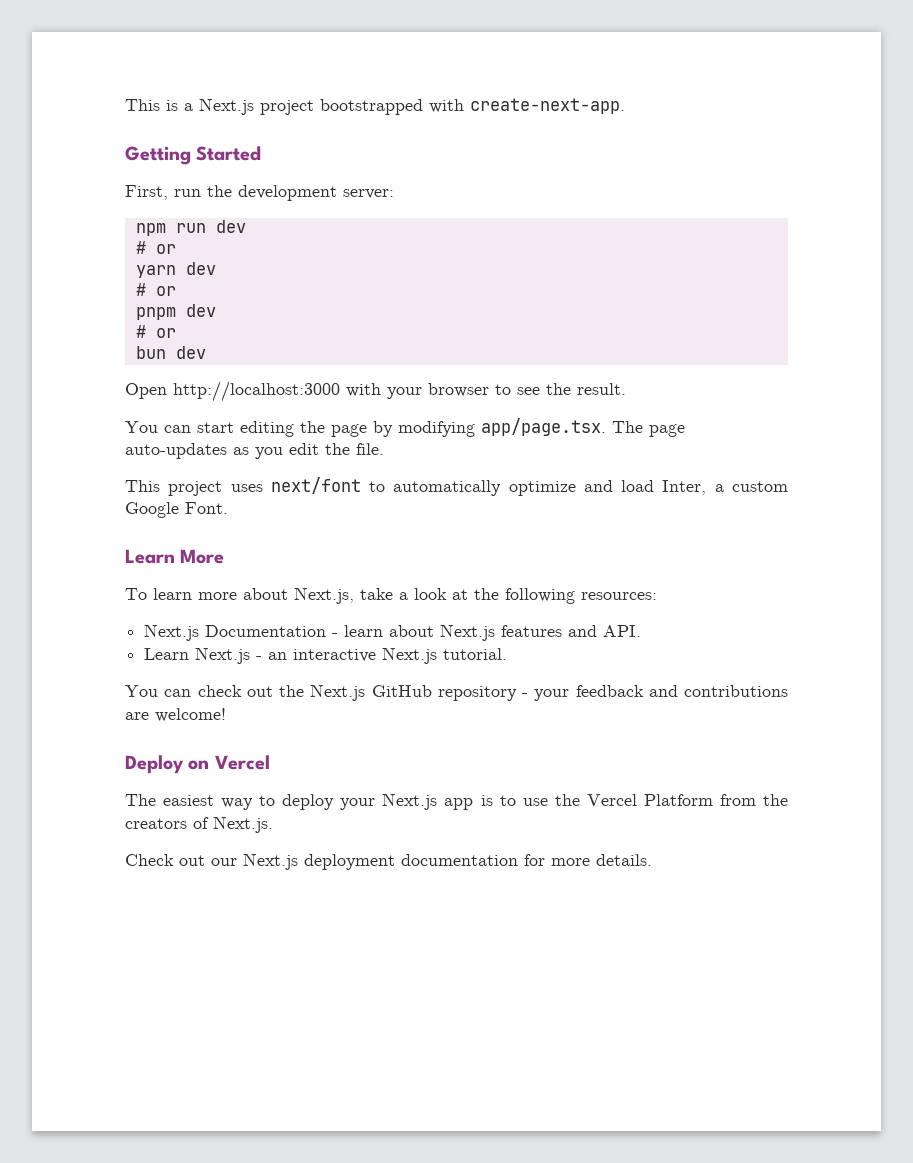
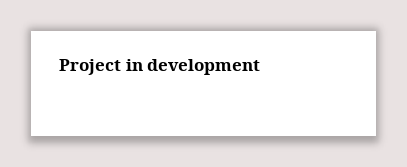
- This is a Next.js project bootstrapped with create-next-app.
- Getting Started
- First, run the development server:
- npm run dev
- # or
- yarn dev
- # or
- pnpm dev
- # or
- bun dev
- Open http://localhost:3000 with your browser to see the result.
- You can start editing the page by modifying app/page.tsx. The page auto-updates as you edit the file.
- This project uses next/font to automatically optimize and load Inter, a custom Google Font.
- Learn More
- To learn more about Next.js, take a look at the following resources:
- Next.js Documentation - learn about Next.js features and API.
- Learn Next.js - an interactive Next.js tutorial.
- You can check out the Next.js GitHub repository - your feedback and contributions are welcome!
- Deploy on Vercel
- The easiest way to deploy your Next.js app is to use the Vercel Platform from the creators of Next.js.
- Check out our Next.js deployment documentation for more details.
+ Project in development

